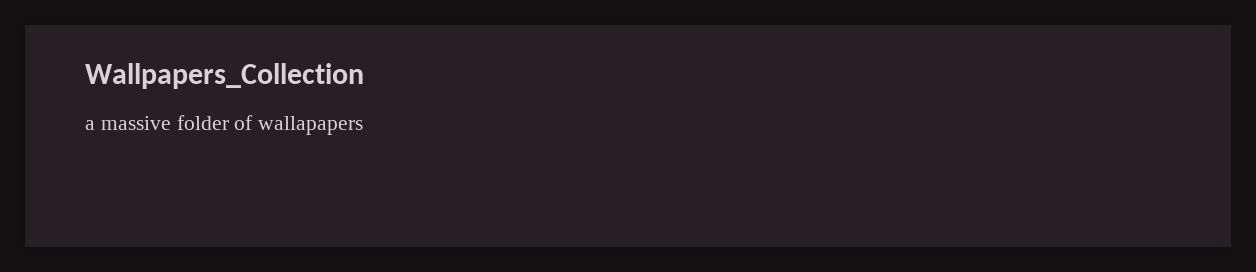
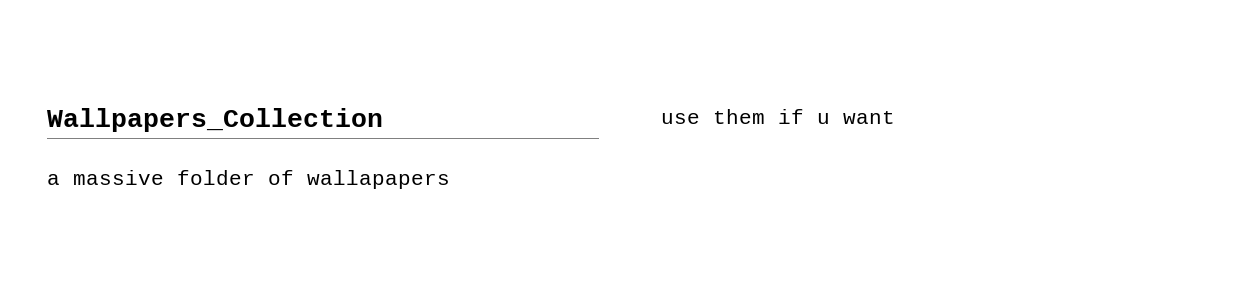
+ use them if u want

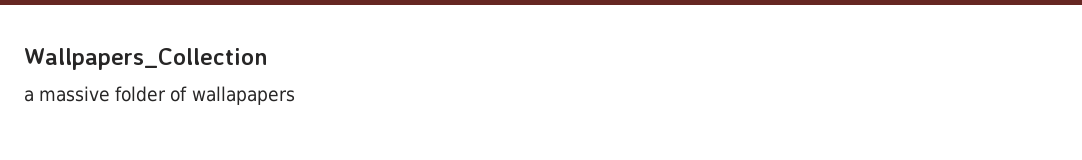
- use them if u want

